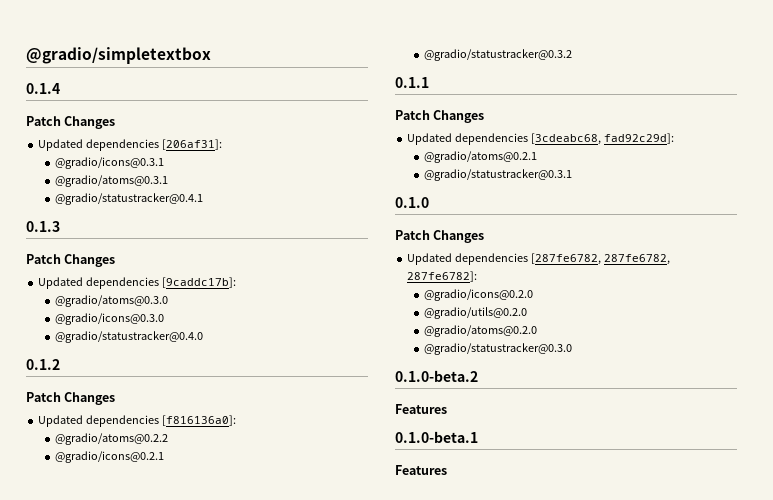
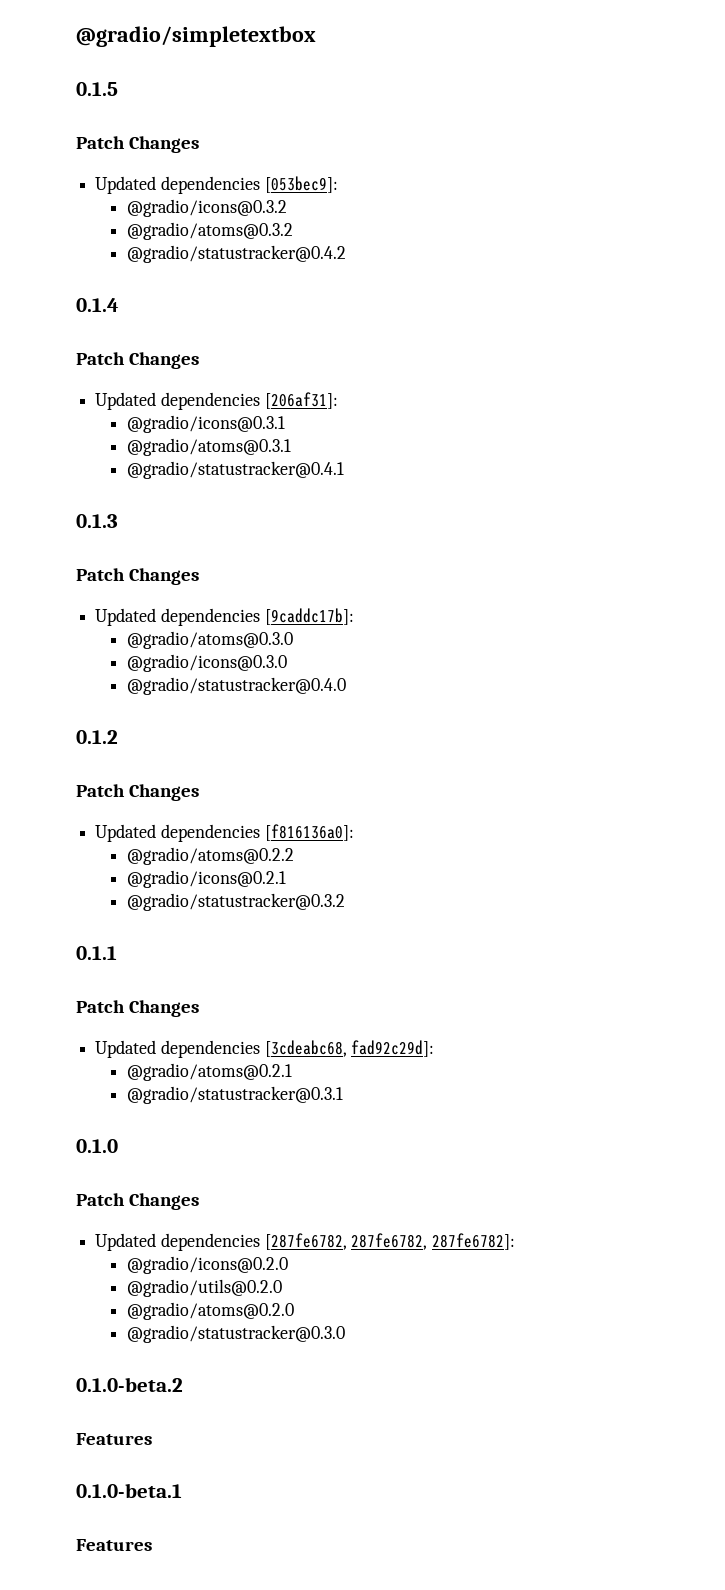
+ 0.1.5
+ Patch Changes
+ Updated dependencies [053bec9]:
+ @gradio/icons@0.3.2
+ @gradio/atoms@0.3.2
+ @gradio/statustracker@0.4.2

